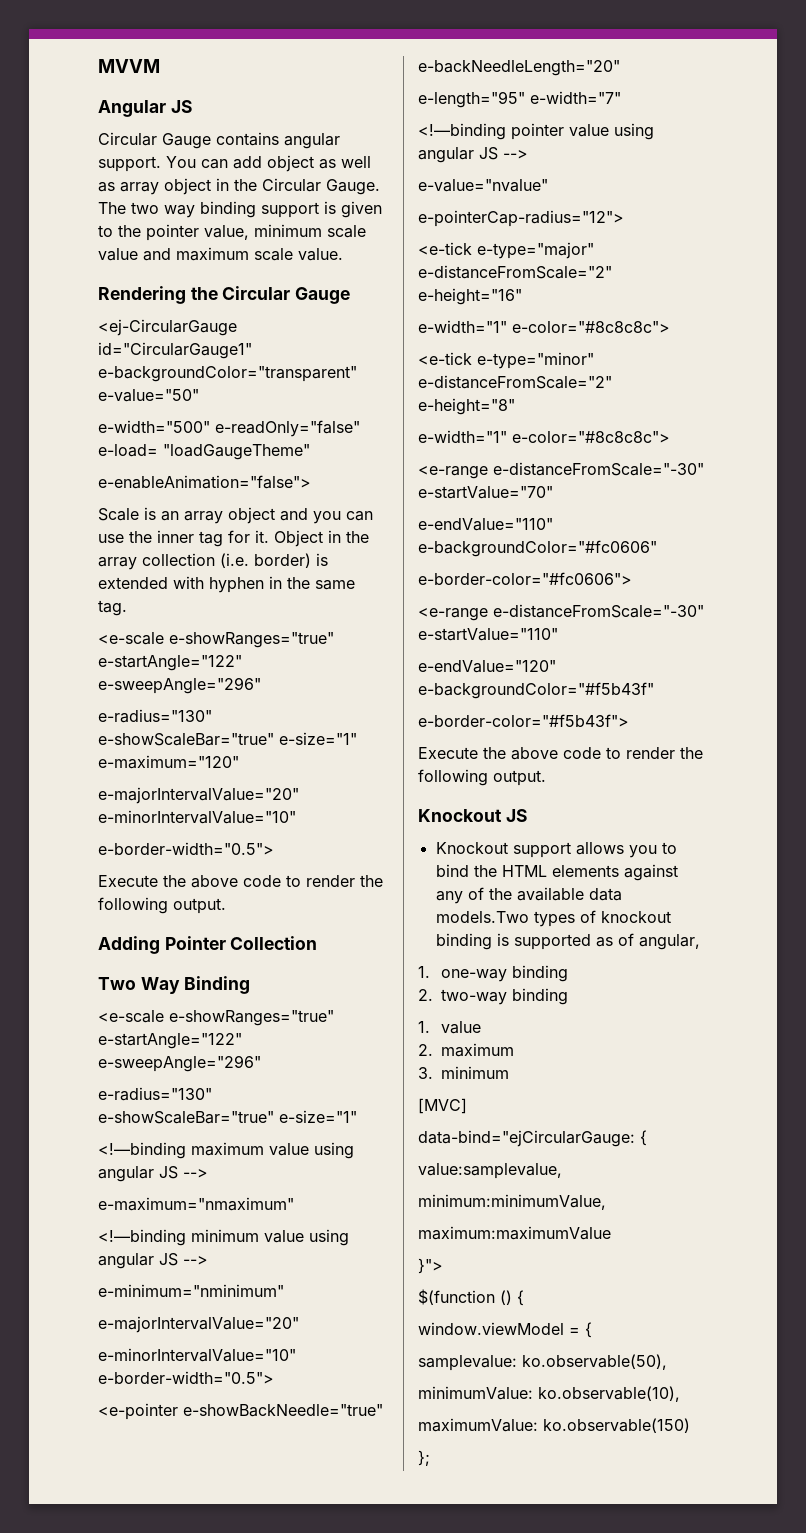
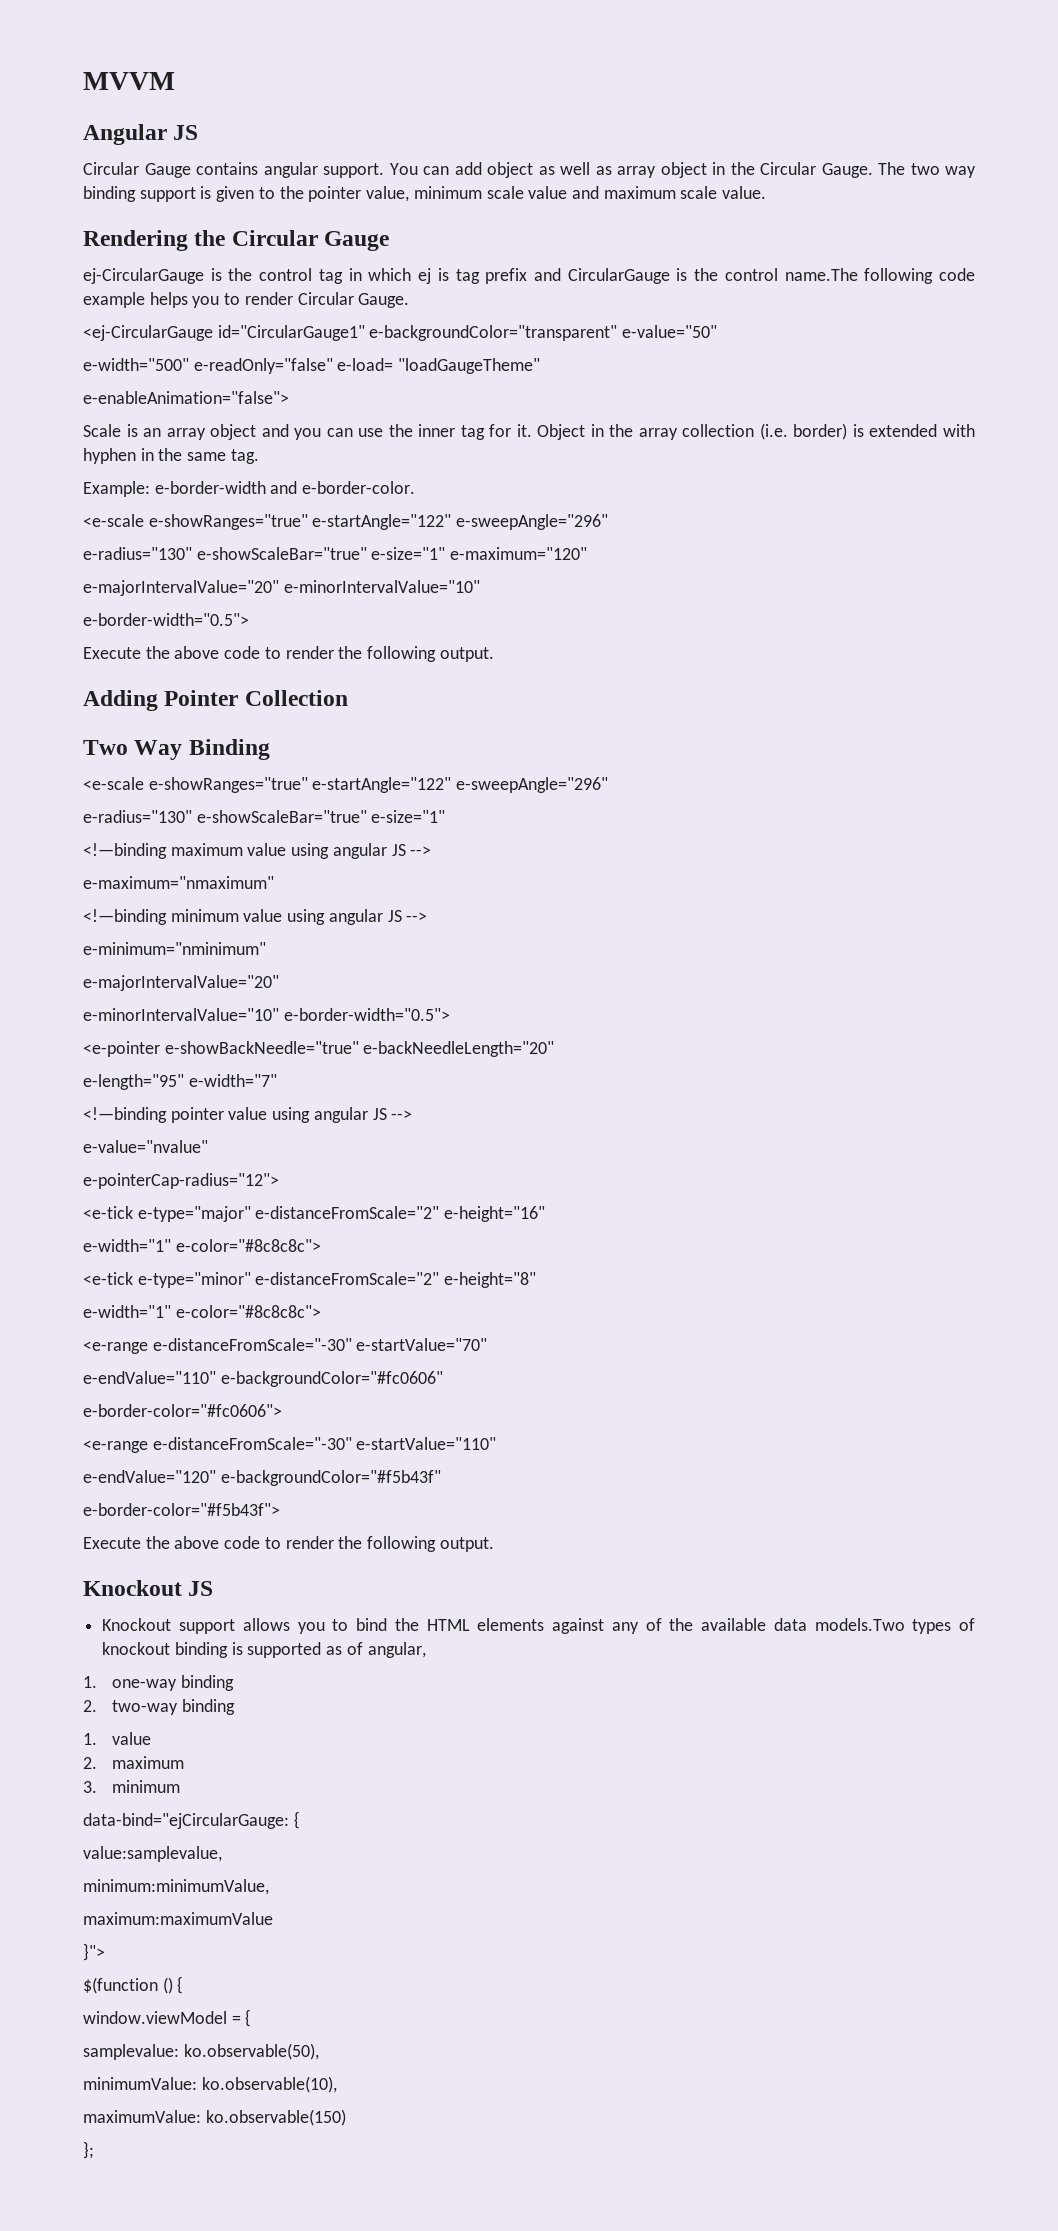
+ ej-CircularGauge is the control tag in which ej is tag prefix and CircularGauge is the control name.The following code example helps you to render Circular Gauge.
+ Example: e-border-width and e-border-color.
- [MVC]

